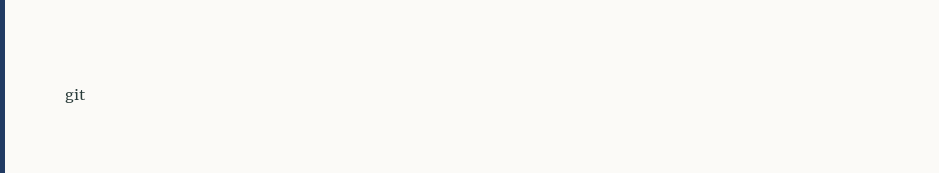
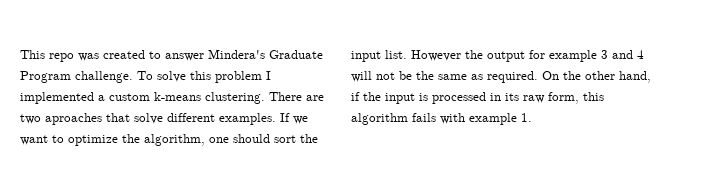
- git
+ This repo was created to answer Mindera's Graduate Program challenge. To solve this problem I implemented a custom k-means clustering. There are two aproaches that solve different examples. If we want to optimize the algorithm, one should sort the input list. However the output for example 3 and 4 will not be the same as required. On the other hand, if the input is processed in its raw form, this algorithm fails with example 1.

